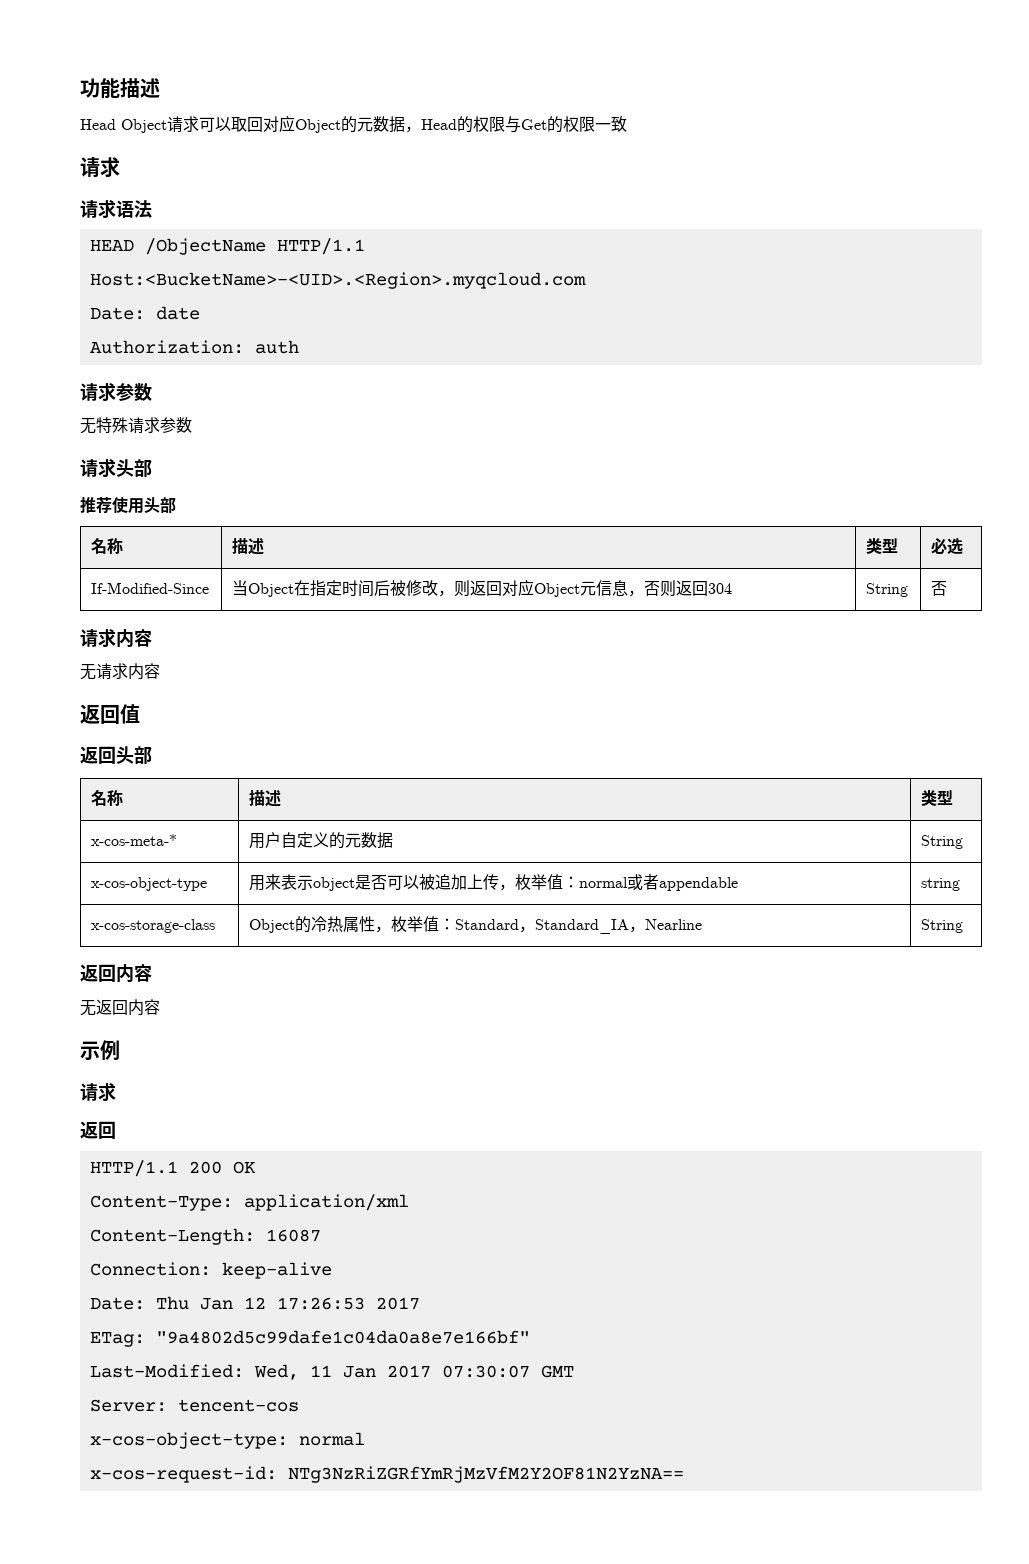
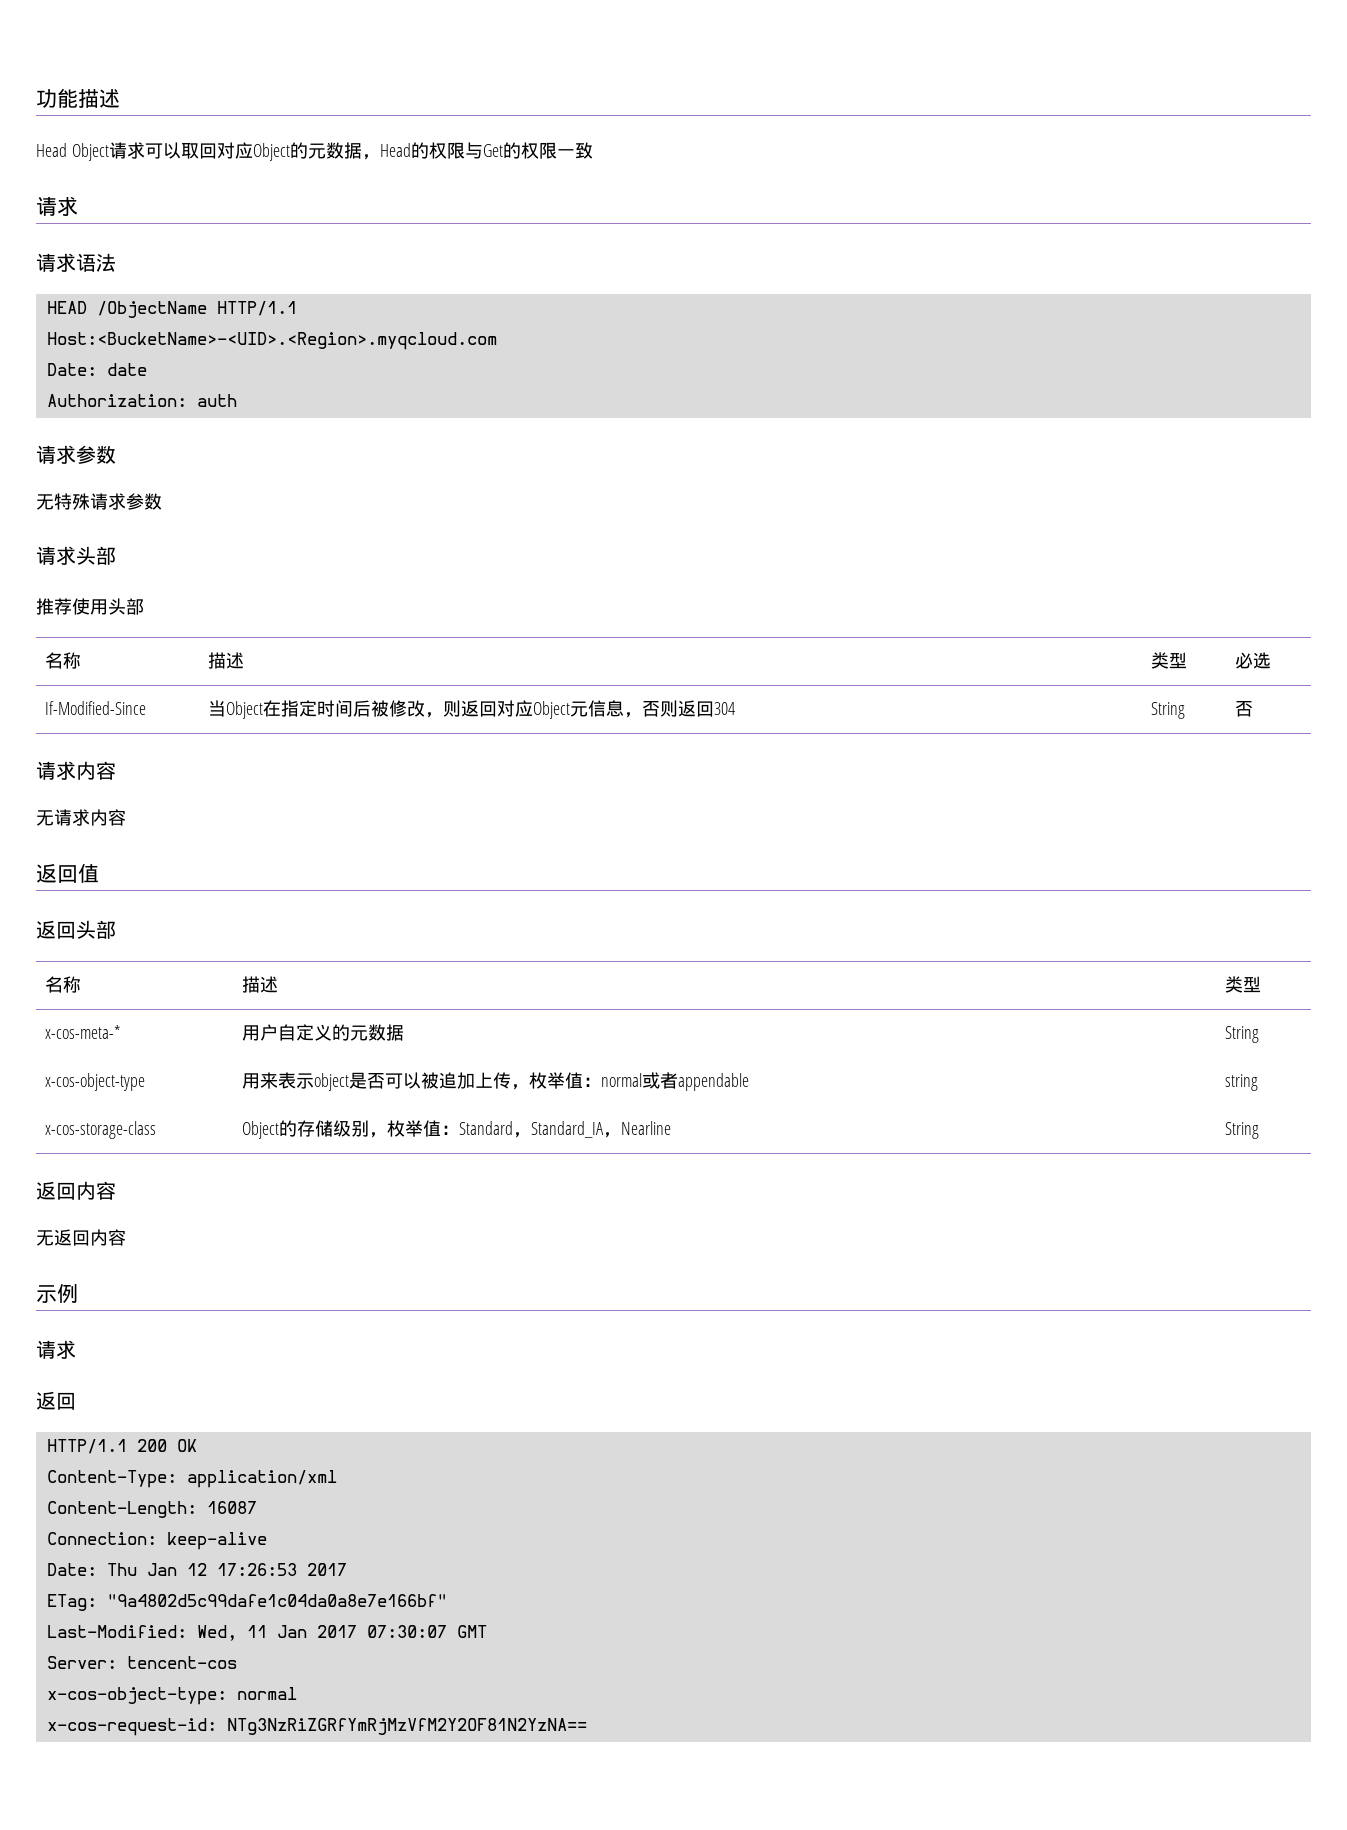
- x-cos-storage-class | Object的冷热属性，枚举值：Standard，Standard_IA，Nearline | String
+ x-cos-storage-class | Object的存储级别，枚举值：Standard，Standard_IA，Nearline | String

